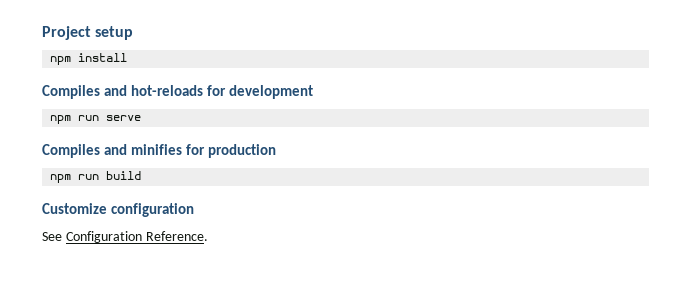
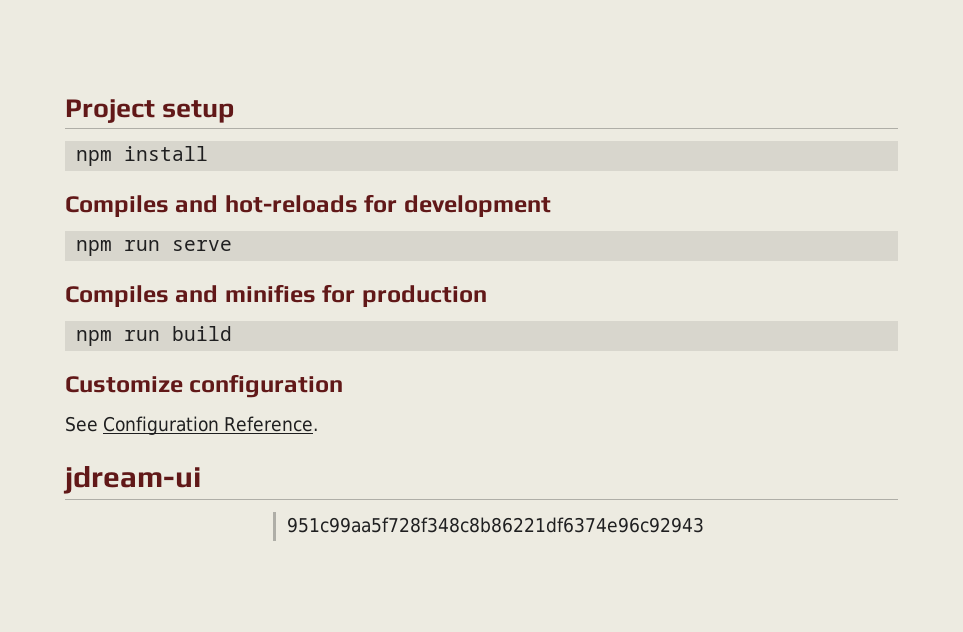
+ jdream-ui
+ 951c99aa5f728f348c8b86221df6374e96c92943

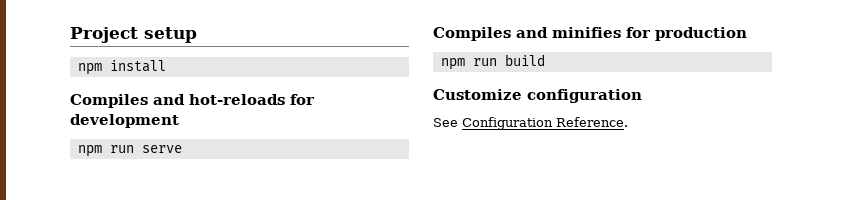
- jdream-ui
- 951c99aa5f728f348c8b86221df6374e96c92943

